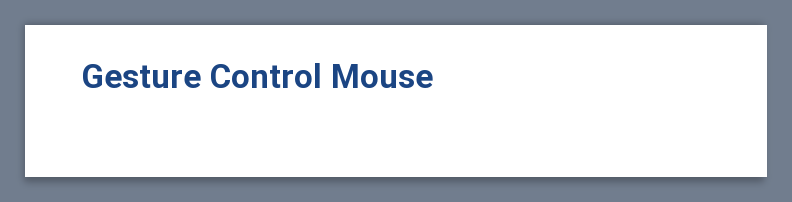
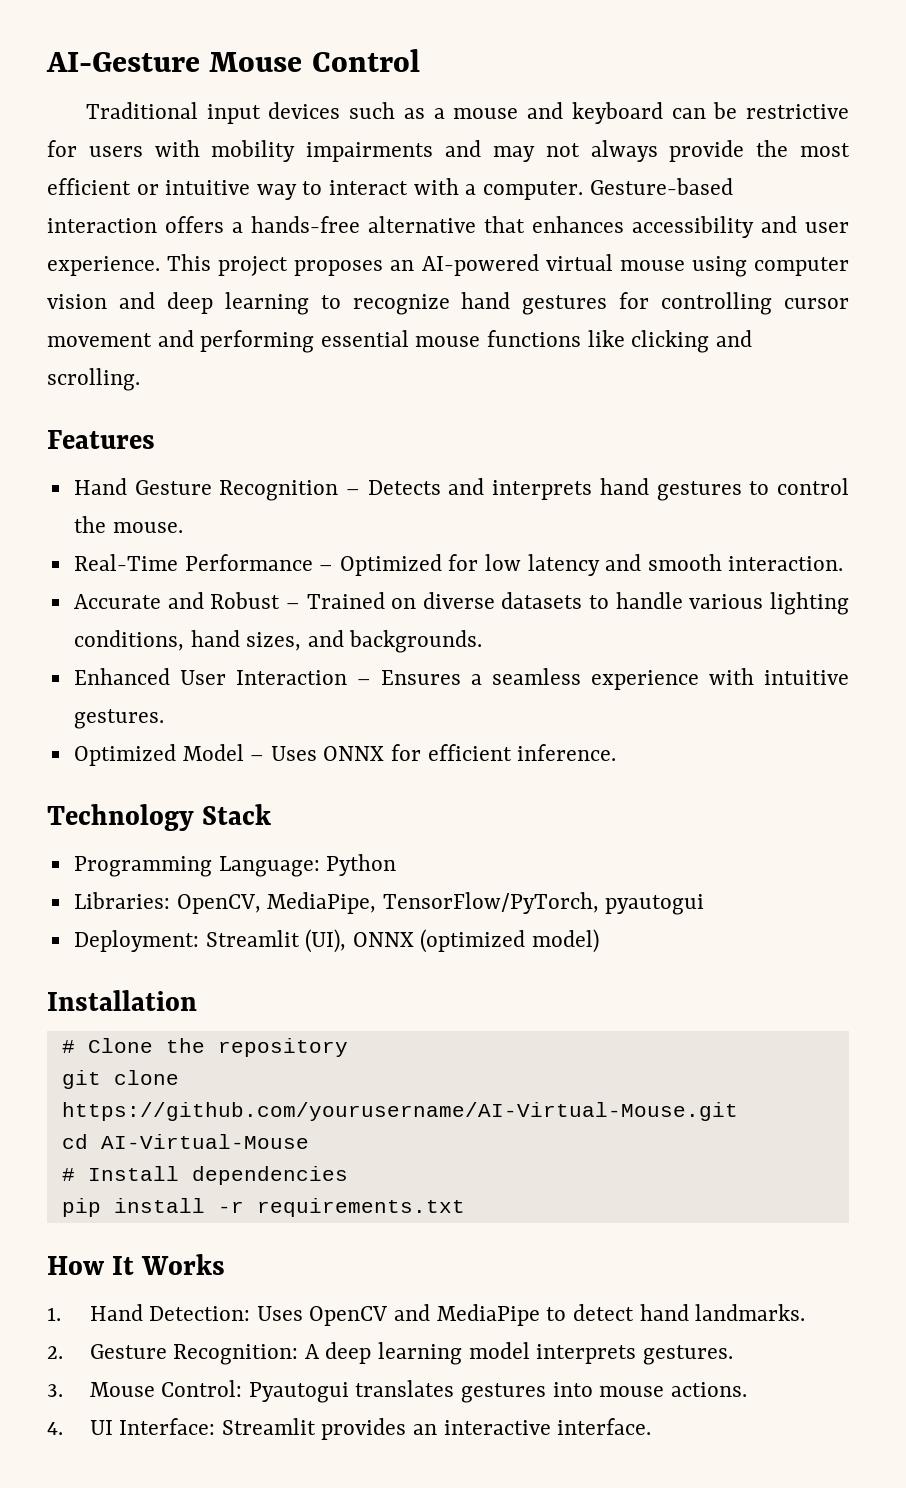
- Gesture Control Mouse
+ AI-Gesture Mouse Control
+ Traditional input devices such as a mouse and keyboard can be restrictive for users with mobility impairments and may not always provide the most efficient or intuitive way to interact with a computer. Gesture-based interaction offers a hands-free alternative that enhances accessibility and user experience. This project proposes an AI-powered virtual mouse using computer vision and deep learning to recognize hand gestures for controlling cursor movement and performing essential mouse functions like clicking and scrolling.
+ Features
+ Hand Gesture Recognition – Detects and interprets hand gestures to control the mouse.
+ Real-Time Performance – Optimized for low latency and smooth interaction.
+ Accurate and Robust – Trained on diverse datasets to handle various lighting conditions, hand sizes, and backgrounds.
+ Enhanced User Interaction – Ensures a seamless experience with intuitive gestures.
+ Optimized Model – Uses ONNX for efficient inference.
+ Technology Stack
+ Programming Language: Python
+ Libraries: OpenCV, MediaPipe, TensorFlow/PyTorch, pyautogui
+ Deployment: Streamlit (UI), ONNX (optimized model)
+ Installation
+ # Clone the repository
+ git clone https://github.com/yourusername/AI-Virtual-Mouse.git
+ cd AI-Virtual-Mouse
+ # Install dependencies
+ pip install -r requirements.txt
+ How It Works
+ 1. Hand Detection: Uses OpenCV and MediaPipe to detect hand landmarks.
+ 2. Gesture Recognition: A deep learning model interprets gestures.
+ 3. Mouse Control: Pyautogui translates gestures into mouse actions.
+ 4. UI Interface: Streamlit provides an interactive interface.

